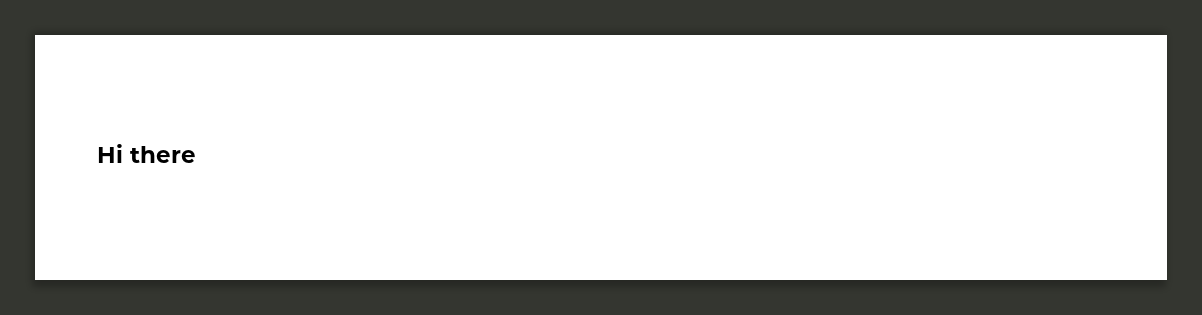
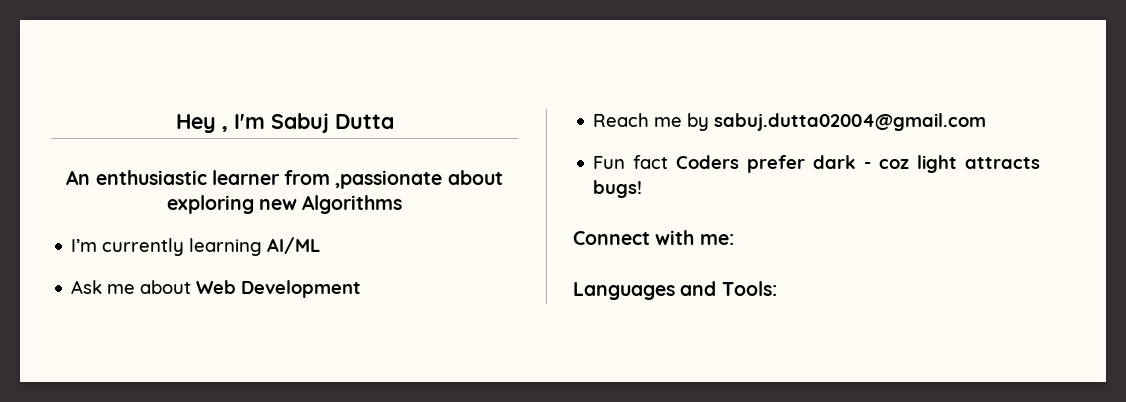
- Hi there
+ Hey , I'm Sabuj Dutta
+ An enthusiastic learner from ,passionate about exploring new Algorithms
+ I’m currently learning AI/ML
+ Ask me about Web Development
+ Reach me by sabuj.dutta02004@gmail.com
+ Fun fact Coders prefer dark - coz light attracts bugs!
+ Connect with me:
+ Languages and Tools:

